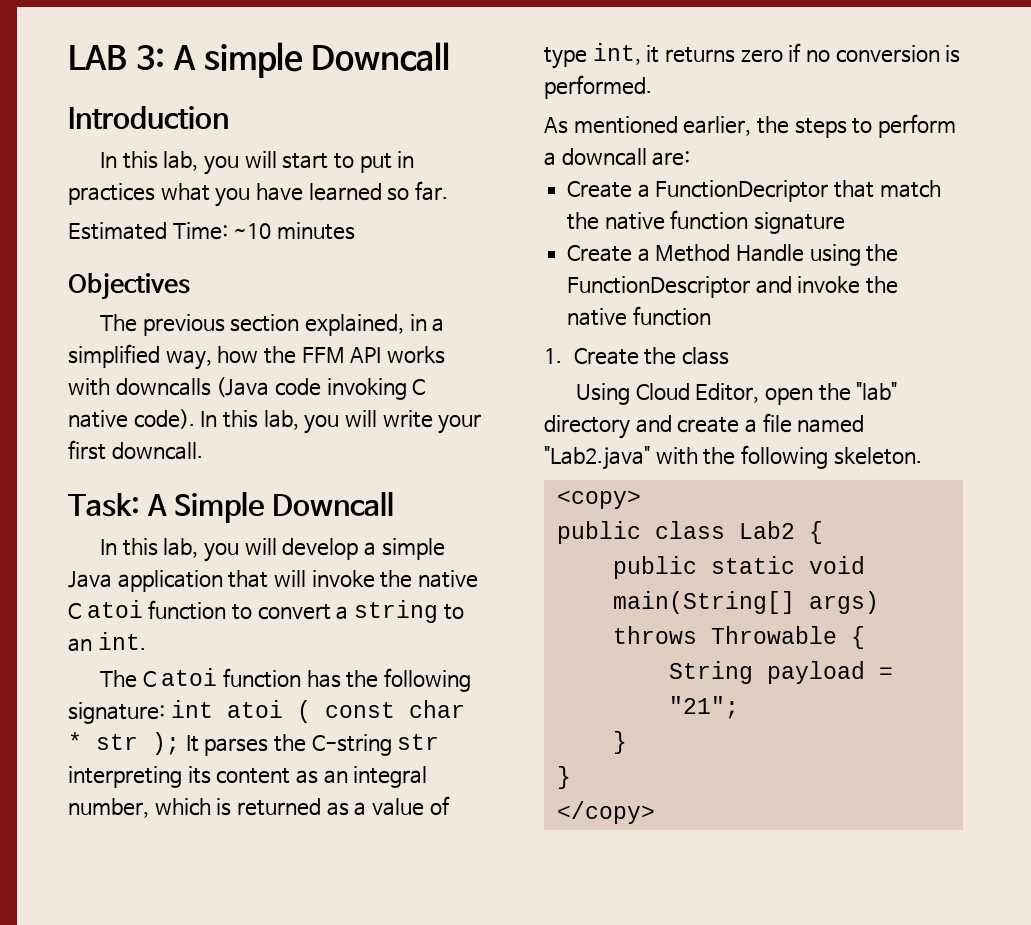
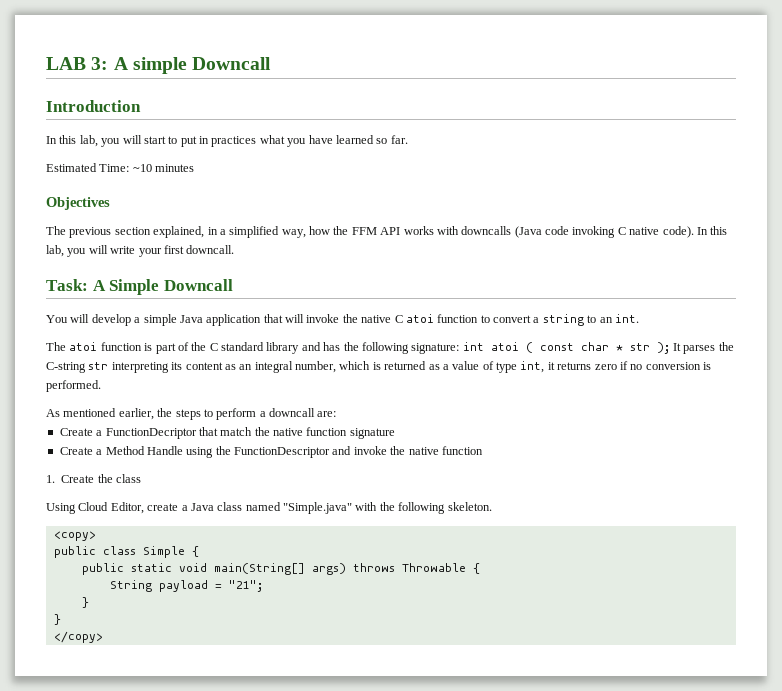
- In this lab, you will develop a simple Java application that will invoke the native C atoi function to convert a string to an int.
+ You will develop a simple Java application that will invoke the native C atoi function to convert a string to an int.
- The C atoi function has the following signature: int atoi ( const char * str ); It parses the C-string str interpreting its content as an integral number, which is returned as a value of type int, it returns zero if no conversion is performed.
+ The atoi function is part of the C standard library and has the following signature: int atoi ( const char * str ); It parses the C-string str interpreting its content as an integral number, which is returned as a value of type int, it returns zero if no conversion is performed.
- Using Cloud Editor, open the "lab" directory and create a file named "Lab2.java" with the following skeleton.
+ Using Cloud Editor, create a Java class named "Simple.java" with the following skeleton.
- public class Lab2 {
+ public class Simple {

